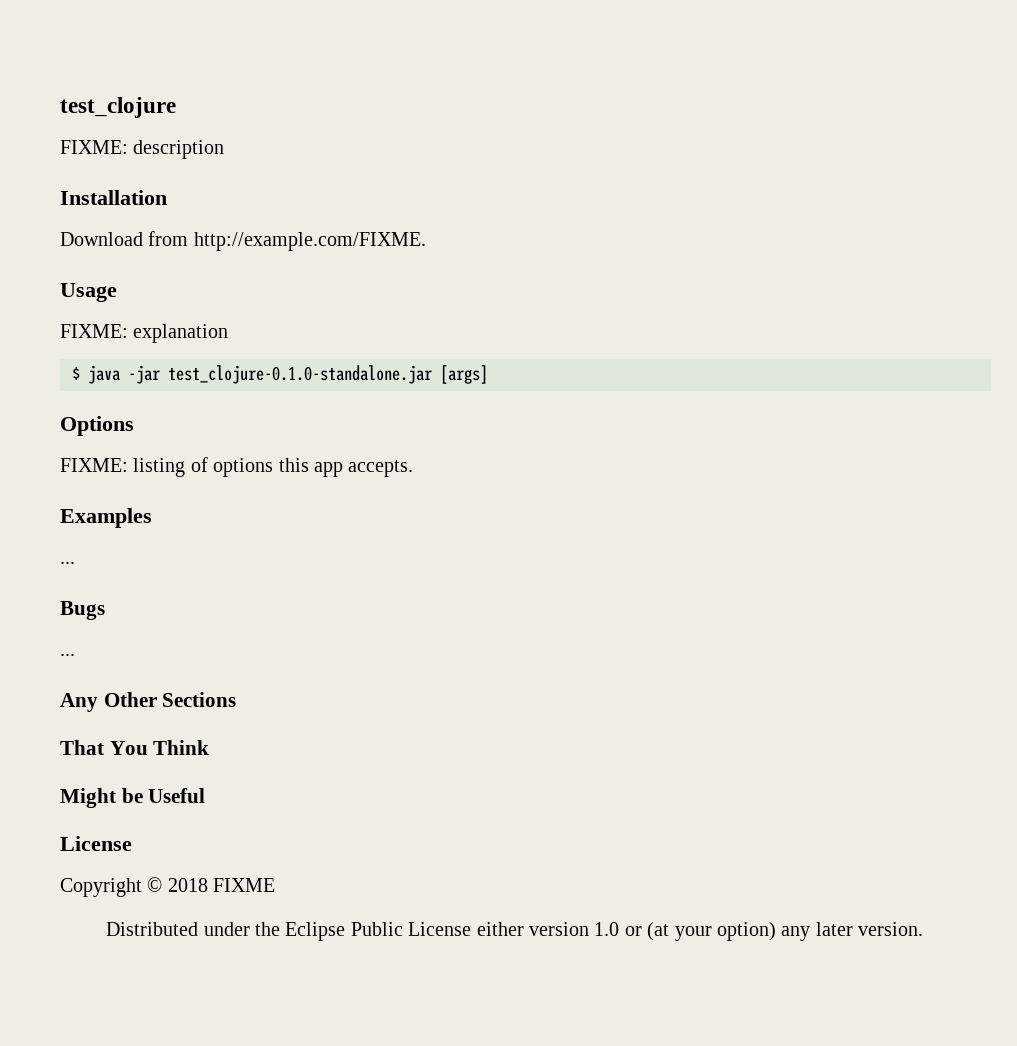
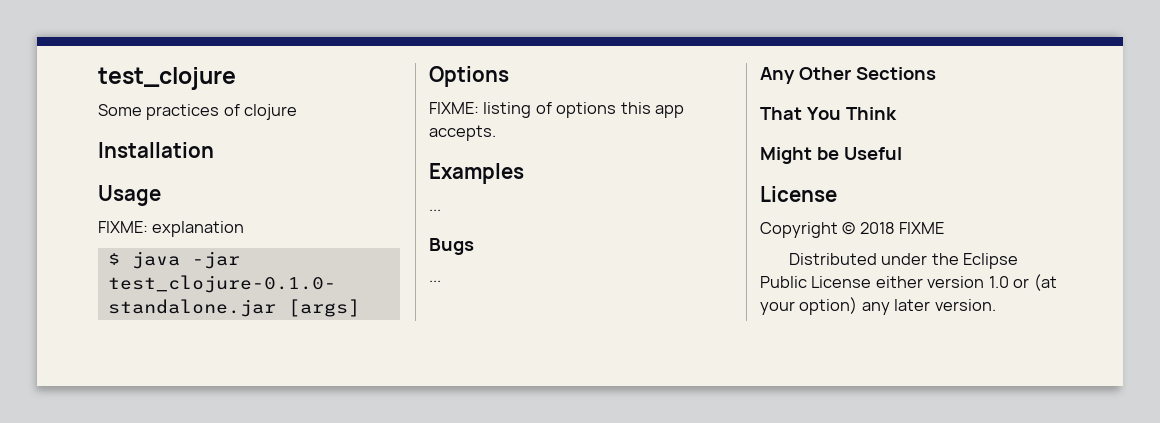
- FIXME: description
+ Some practices of clojure
  Installation
- Download from http://example.com/FIXME.

